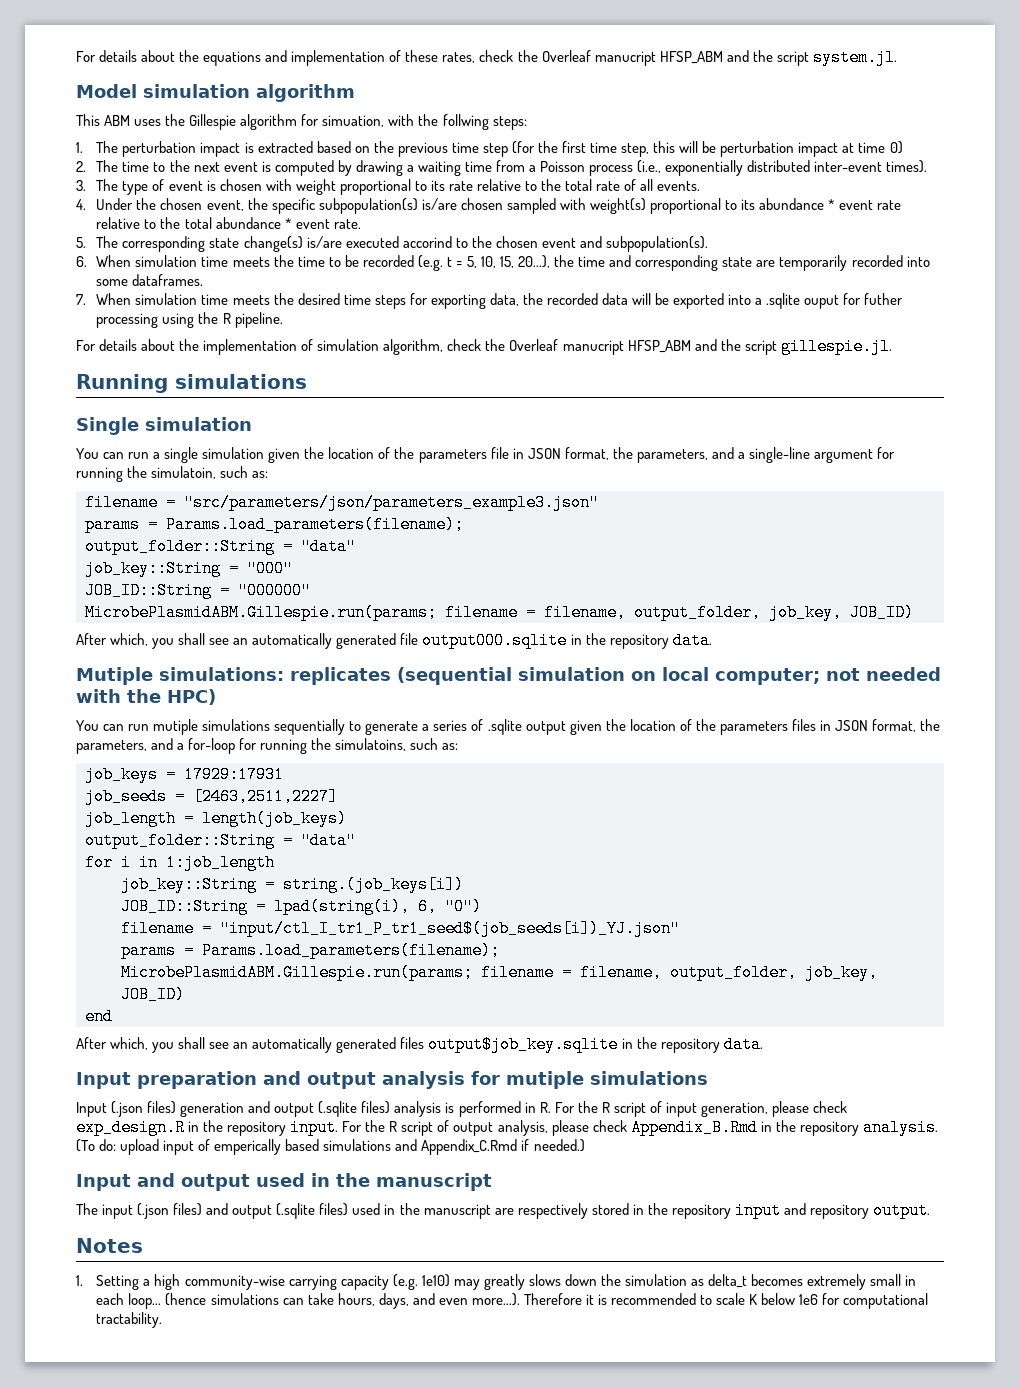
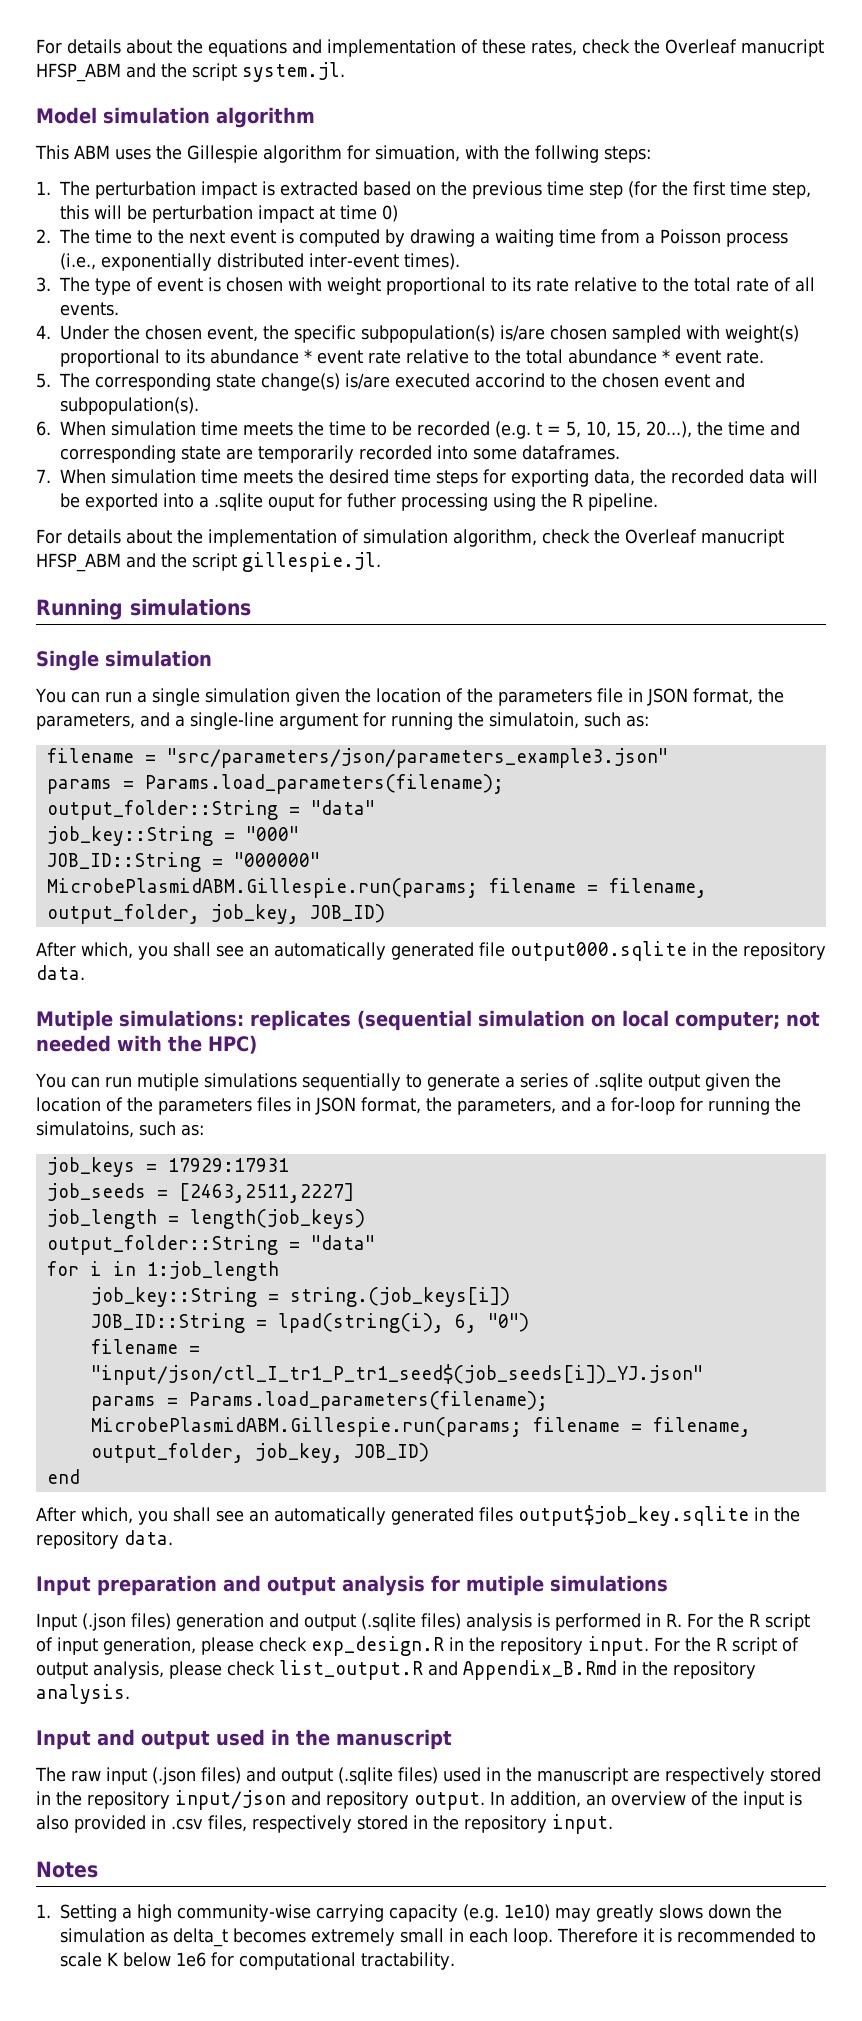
- filename = "input/ctl_I_tr1_P_tr1_seed$(job_seeds[i])_YJ.json"
+ filename = "input/json/ctl_I_tr1_P_tr1_seed$(job_seeds[i])_YJ.json"
- For the R script of output analysis, please check Appendix_B.Rmd in the repository analysis. (To do: upload input of emperically based simulations and Appendix_C.Rmd if needed.)
+ For the R script of output analysis, please check list_output.R and Appendix_B.Rmd in the repository analysis.
- The input (.json files) and output (.sqlite files) used in the manuscript are respectively stored in the repository input and repository output.
+ The raw input (.json files) and output (.sqlite files) used in the manuscript are respectively stored in the repository input/json and repository output. In addition, an overview of the input is also provided in .csv files, respectively stored in the repository input.
- 1. Setting a high community-wise carrying capacity (e.g. 1e10) may greatly slows down the simulation as delta_t becomes extremely small in each loop... (hence simulations can take hours, days, and even more...). Therefore it is recommended to scale K below 1e6 for computational tractability.
+ 1. Setting a high community-wise carrying capacity (e.g. 1e10) may greatly slows down the simulation as delta_t becomes extremely small in each loop. Therefore it is recommended to scale K below 1e6 for computational tractability.

